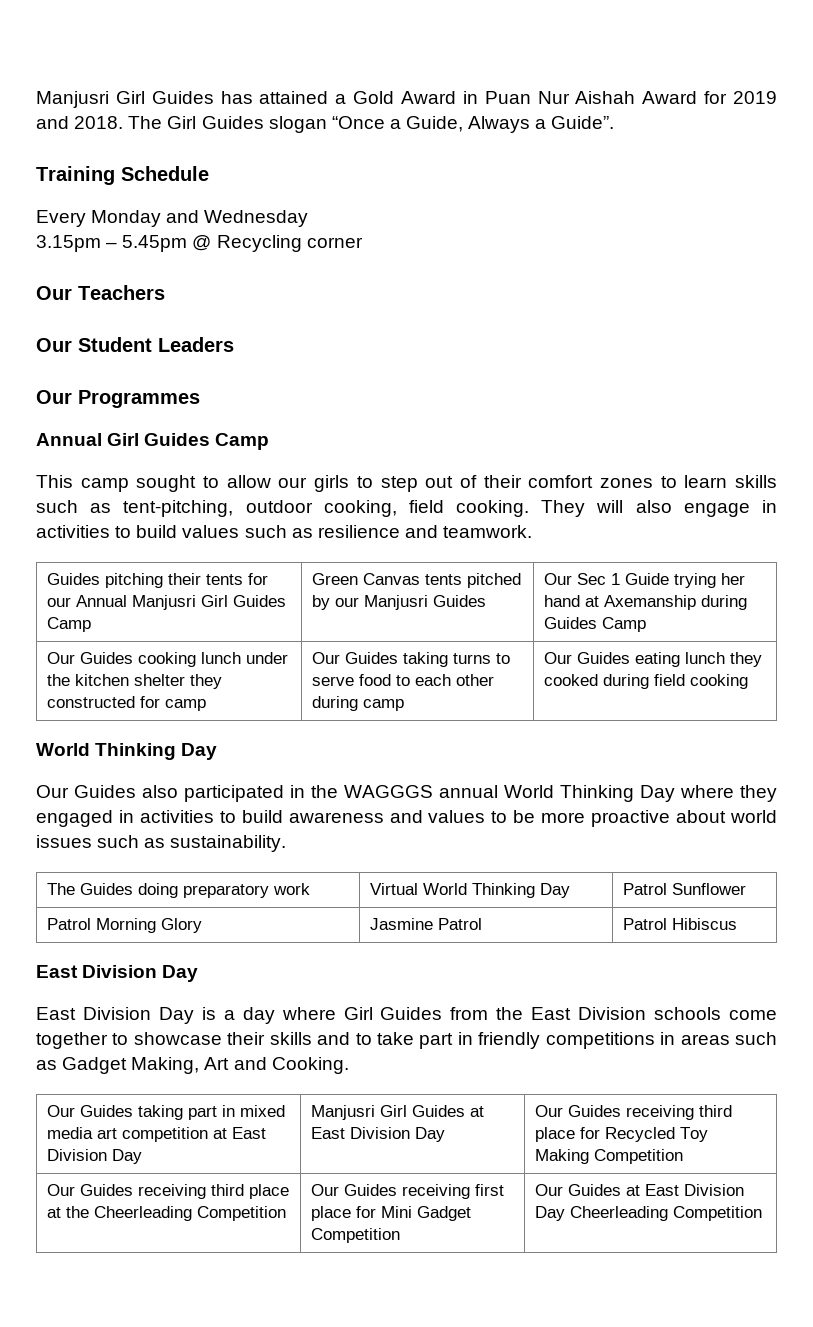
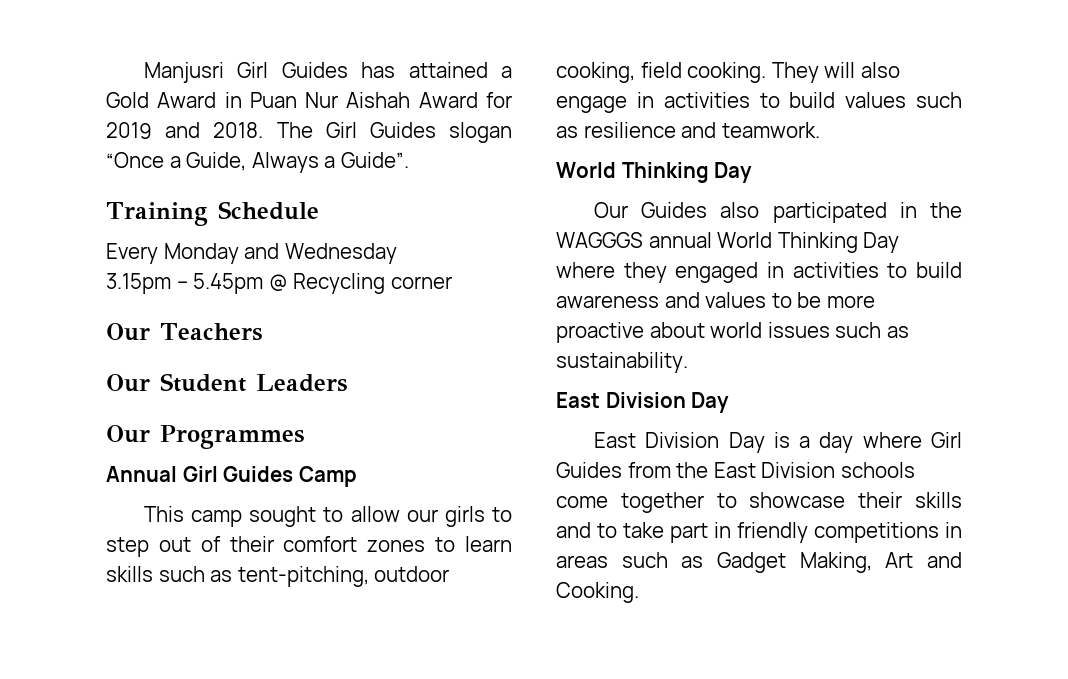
- Guides pitching their tents for our Annual Manjusri Girl Guides Camp | Green Canvas tents pitched by our Manjusri Guides | Our Sec 1 Guide trying her hand at Axemanship during Guides Camp
- Our Guides cooking lunch under the kitchen shelter they constructed for camp | Our Guides taking turns to serve food to each other during camp | Our Guides eating lunch they cooked during field cooking
- The Guides doing preparatory work | Virtual World Thinking Day | Patrol Sunflower
- Patrol Morning Glory | Jasmine Patrol | Patrol Hibiscus
- Our Guides taking part in mixed media art competition at East Division Day | Manjusri Girl Guides at East Division Day | Our Guides receiving third place for Recycled Toy Making Competition
- Our Guides receiving third place at the Cheerleading Competition | Our Guides receiving first place for Mini Gadget Competition | Our Guides at East Division Day Cheerleading Competition

